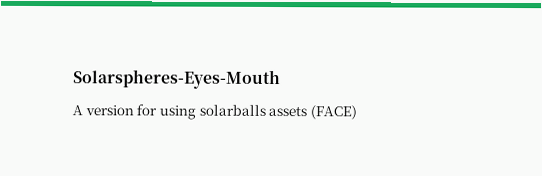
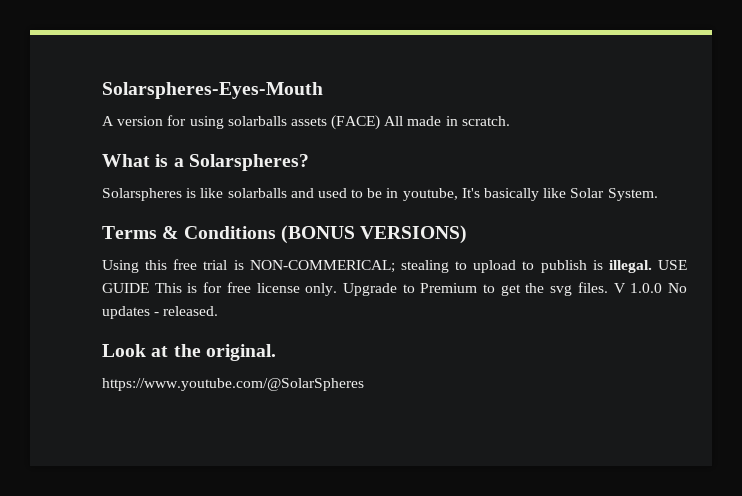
- A version for using solarballs assets (FACE)
+ A version for using solarballs assets (FACE) All made in scratch.
+ What is a Solarspheres?
+ Solarspheres is like solarballs and used to be in youtube, It's basically like Solar System.
+ Terms & Conditions (BONUS VERSIONS)
+ Using this free trial is NON-COMMERICAL; stealing to upload to publish is illegal. USE GUIDE This is for free license only. Upgrade to Premium to get the svg files. V 1.0.0 No updates - released.
+ Look at the original.
+ https://www.youtube.com/@SolarSpheres

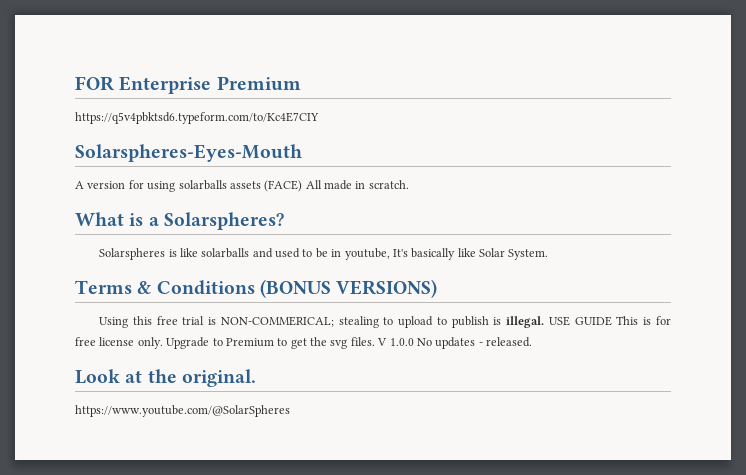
+ FOR Enterprise Premium
+ https://q5v4pbktsd6.typeform.com/to/Kc4E7CIY

